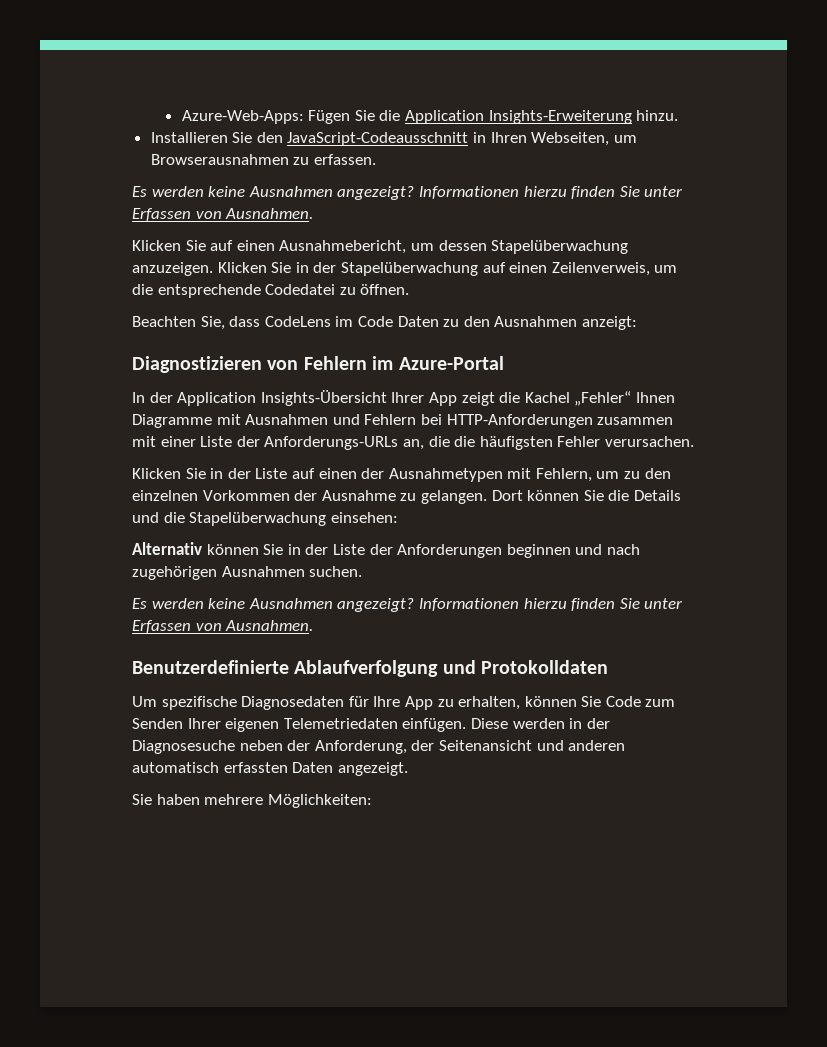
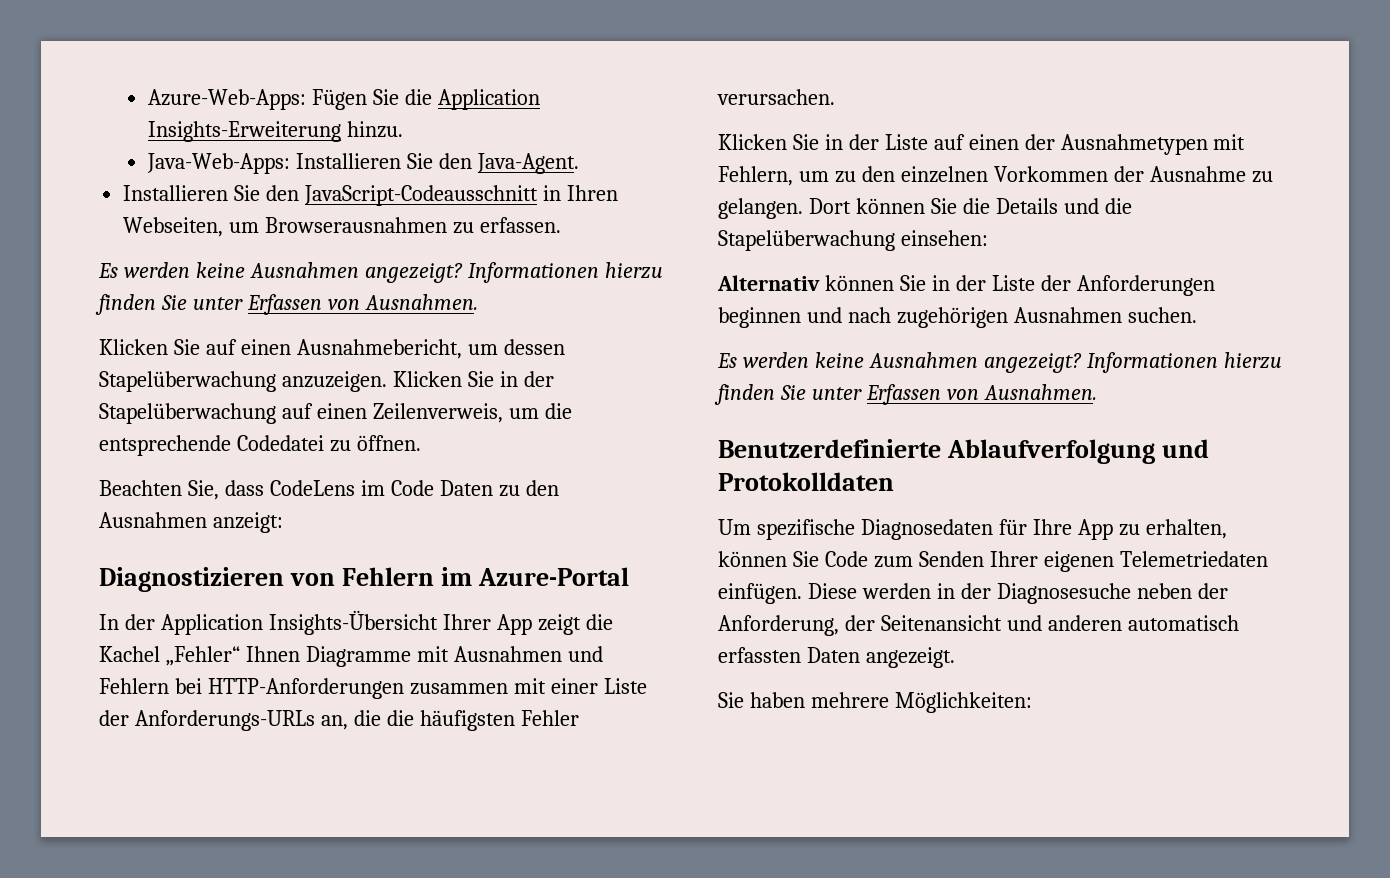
+ Java-Web-Apps: Installieren Sie den Java-Agent.

